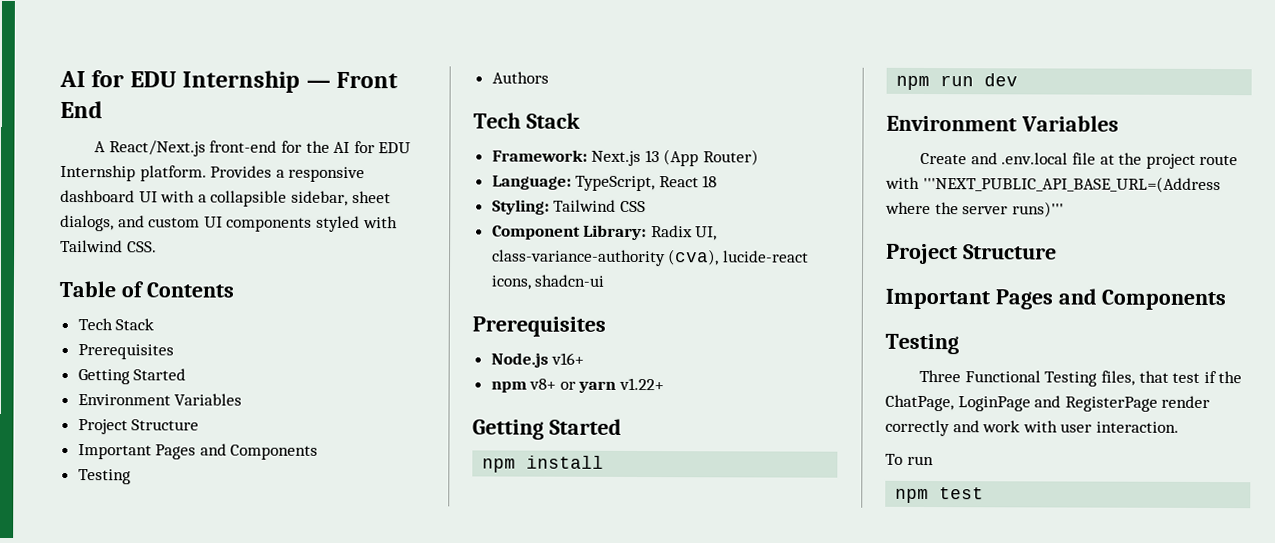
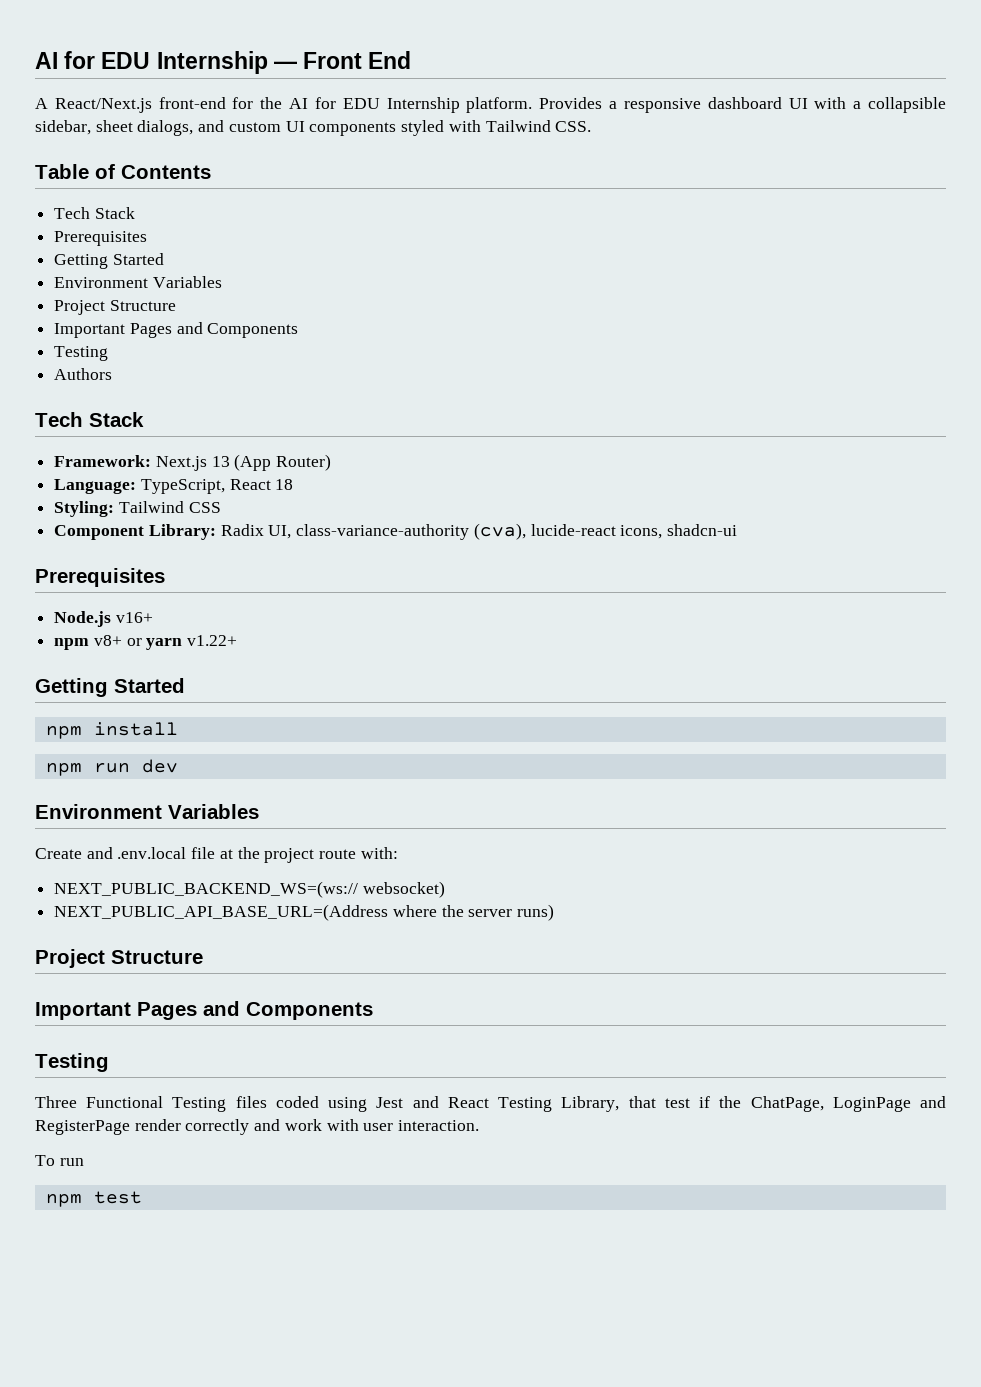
- Create and .env.local file at the project route with '''NEXT_PUBLIC_API_BASE_URL=(Address where the server runs)'''
+ Create and .env.local file at the project route with:
+ NEXT_PUBLIC_BACKEND_WS=(ws:// websocket)
+ NEXT_PUBLIC_API_BASE_URL=(Address where the server runs)
- Three Functional Testing files, that test if the ChatPage, LoginPage and RegisterPage render correctly and work with user interaction.
+ Three Functional Testing files coded using Jest and React Testing Library, that test if the ChatPage, LoginPage and RegisterPage render correctly and work with user interaction.

